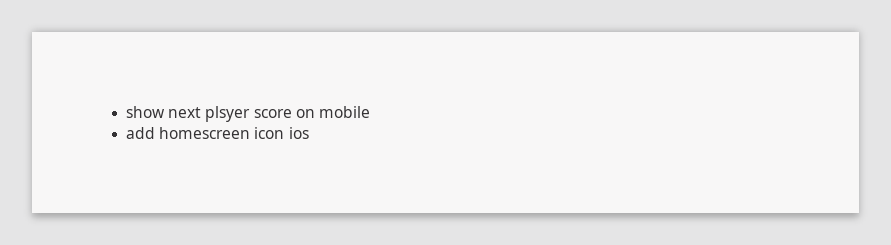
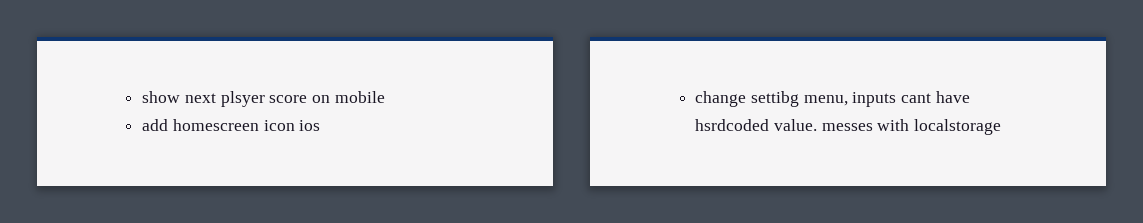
+ change settibg menu, inputs cant have hsrdcoded value. messes with localstorage

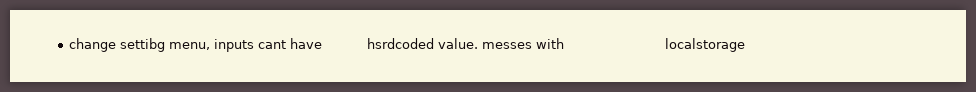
- show next plsyer score on mobile
- add homescreen icon ios

